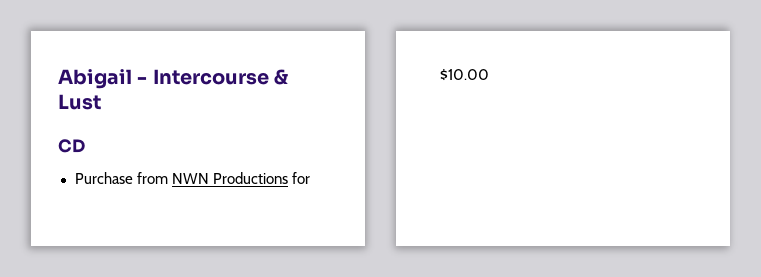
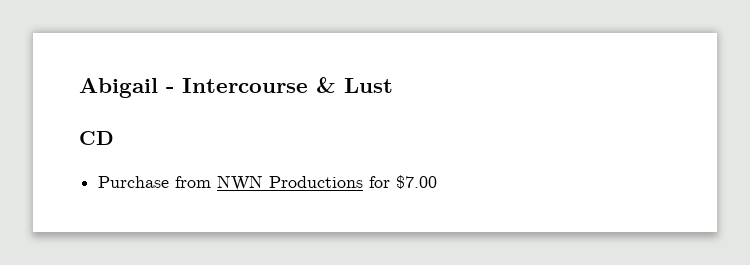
- Purchase from NWN Productions for $10.00
+ Purchase from NWN Productions for $7.00

